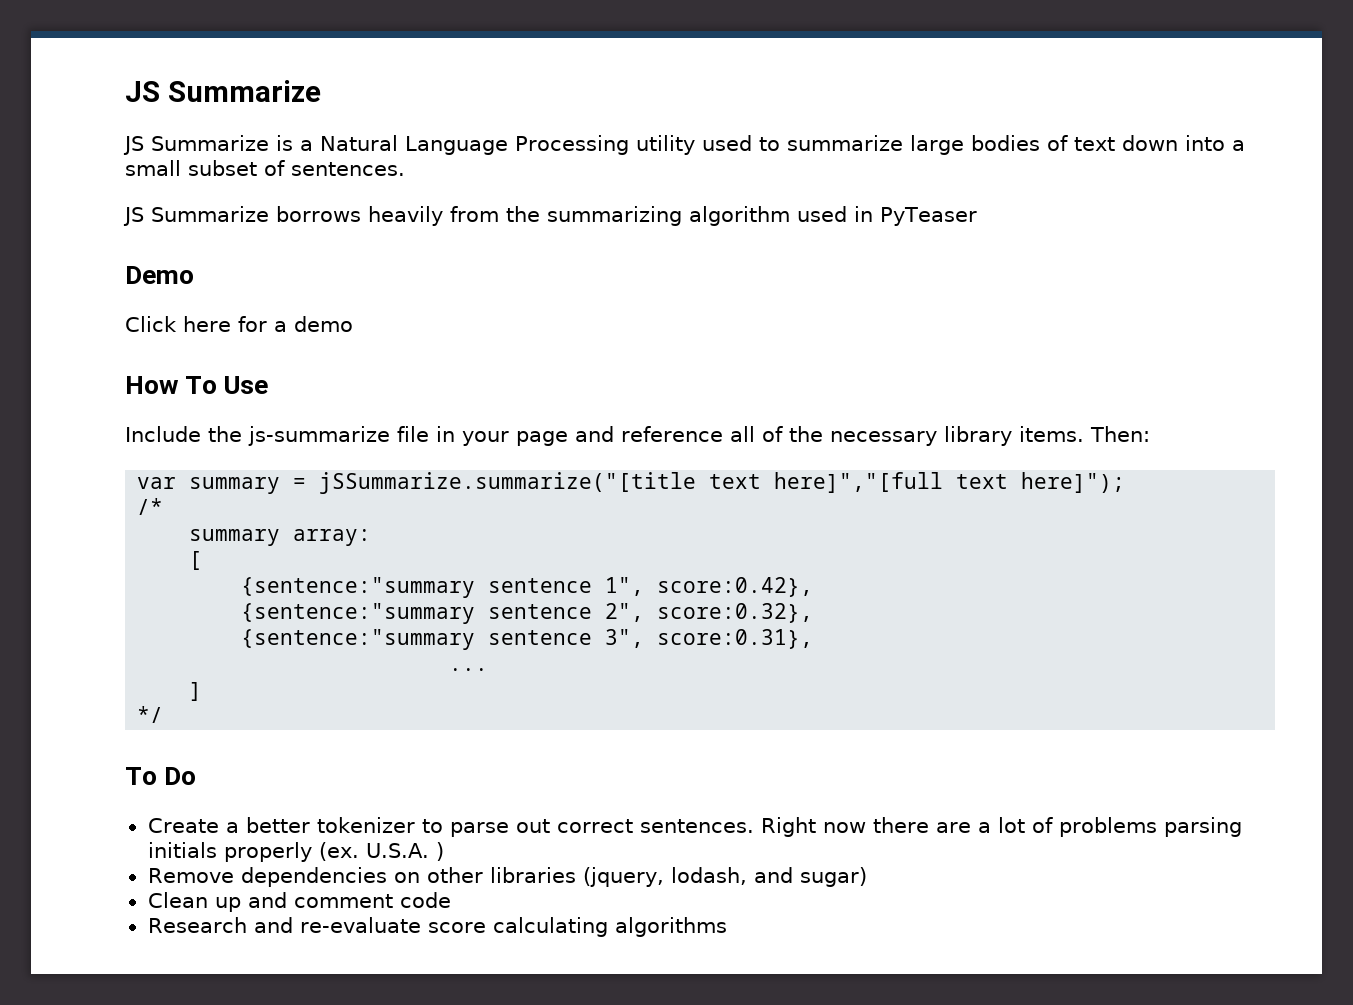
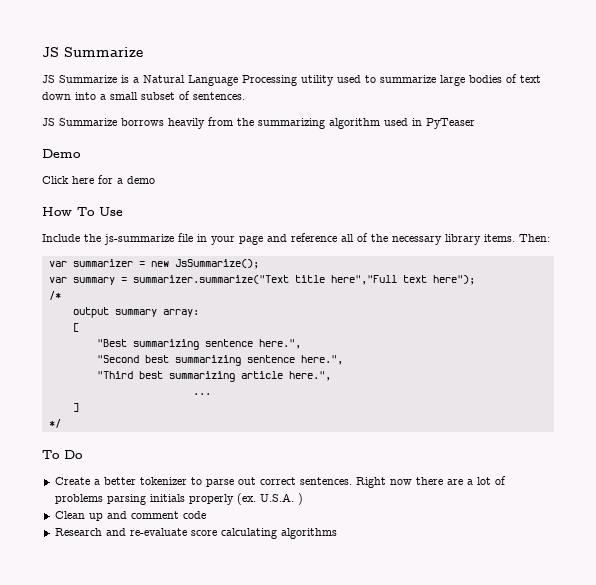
- var summary = jSSummarize.summarize("[title text here]","[full text here]");
+ var summarizer = new JsSummarize();
+ var summary = summarizer.summarize("Text title here","Full text here");
- summary array:
+ output summary array:
- {sentence:"summary sentence 1", score:0.42},
- {sentence:"summary sentence 2", score:0.32},
- {sentence:"summary sentence 3", score:0.31},
+ "Best summarizing sentence here.",
+ "Second best summarizing sentence here.",
+ "Third best summarizing article here.",
- Remove dependencies on other libraries (jquery, lodash, and sugar)

